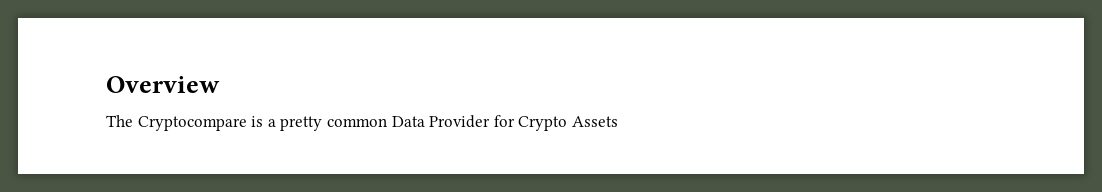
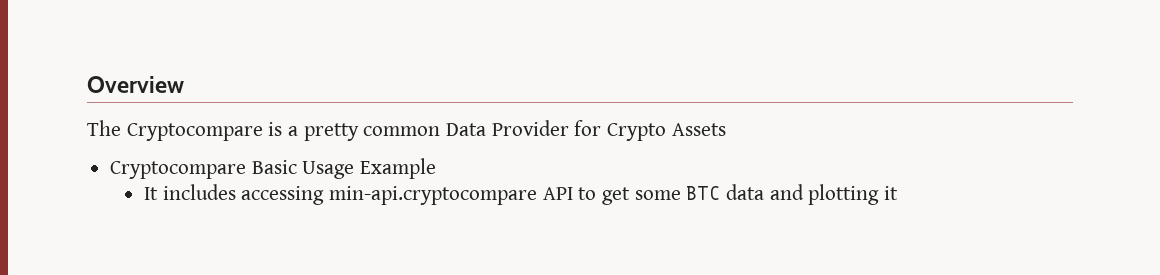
+ Cryptocompare Basic Usage Example
+ It includes accessing min-api.cryptocompare API to get some BTC data and plotting it

